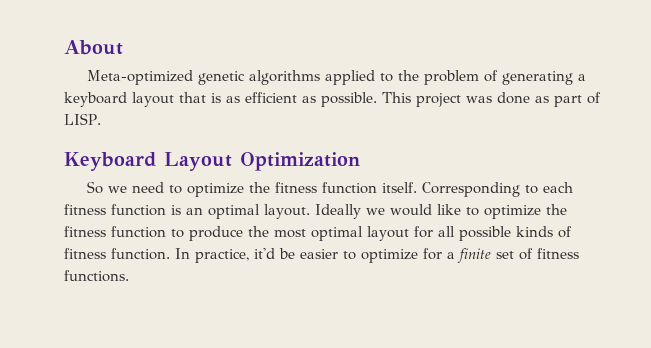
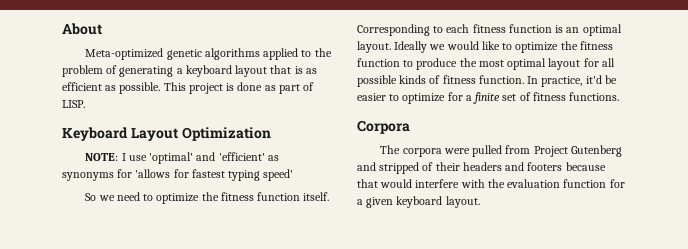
- This project was done as part of LISP.
+ This project is done as part of LISP.
+ NOTE: I use 'optimal' and 'efficient' as synonyms for 'allows for fastest typing speed'
+ Corpora
+ The corpora were pulled from Project Gutenberg and stripped of their headers and footers because that would interfere with the evaluation function for a given keyboard layout.

